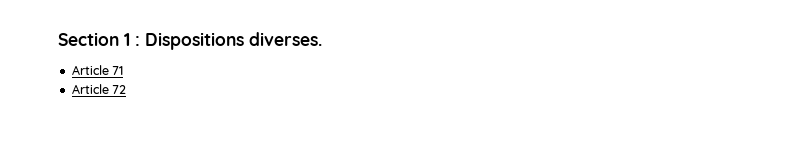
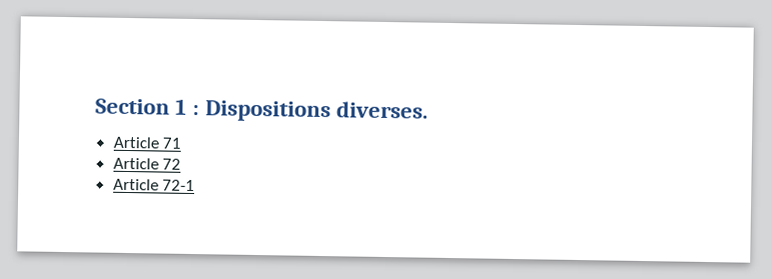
+ Article 72-1

